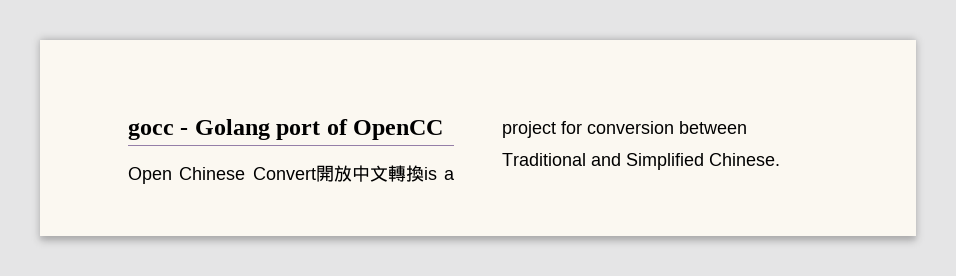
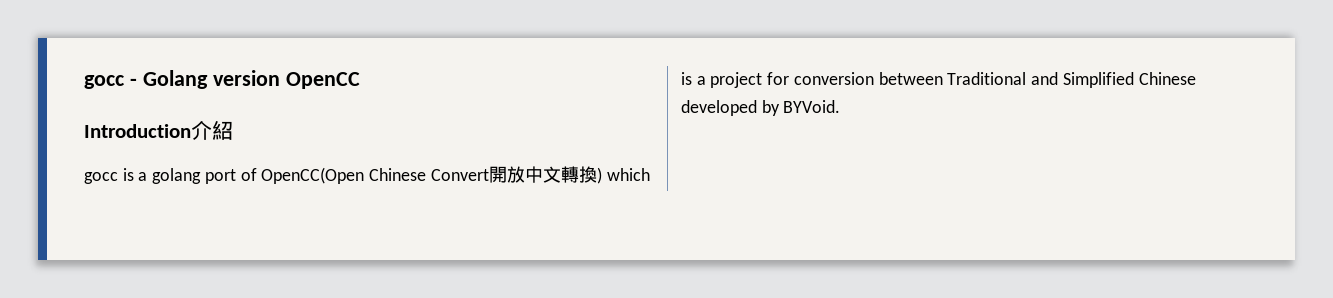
- gocc - Golang port of OpenCC
- Open Chinese Convert開放中文轉換is a project for conversion between Traditional and Simplified Chinese.
+ gocc - Golang version OpenCC
+ Introduction介紹
+ gocc is a golang port of OpenCC(Open Chinese Convert開放中文轉換) which is a project for conversion between Traditional and Simplified Chinese developed by BYVoid.

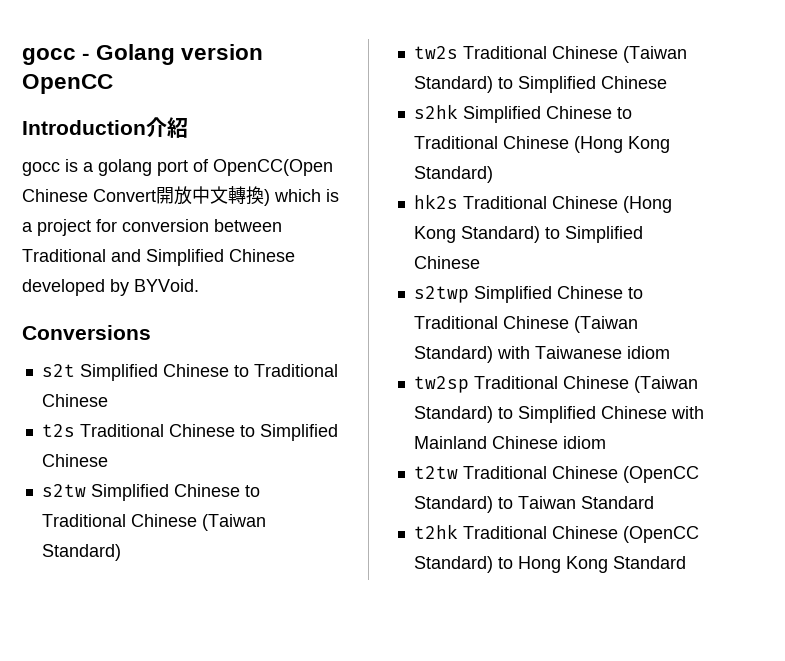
+ Conversions
+ s2t Simplified Chinese to Traditional Chinese
+ t2s Traditional Chinese to Simplified Chinese
+ s2tw Simplified Chinese to Traditional Chinese (Taiwan Standard)
+ tw2s Traditional Chinese (Taiwan Standard) to Simplified Chinese
+ s2hk Simplified Chinese to Traditional Chinese (Hong Kong Standard)
+ hk2s Traditional Chinese (Hong Kong Standard) to Simplified Chinese
+ s2twp Simplified Chinese to Traditional Chinese (Taiwan Standard) with Taiwanese idiom
+ tw2sp Traditional Chinese (Taiwan Standard) to Simplified Chinese with Mainland Chinese idiom
+ t2tw Traditional Chinese (OpenCC Standard) to Taiwan Standard
+ t2hk Traditional Chinese (OpenCC Standard) to Hong Kong Standard

